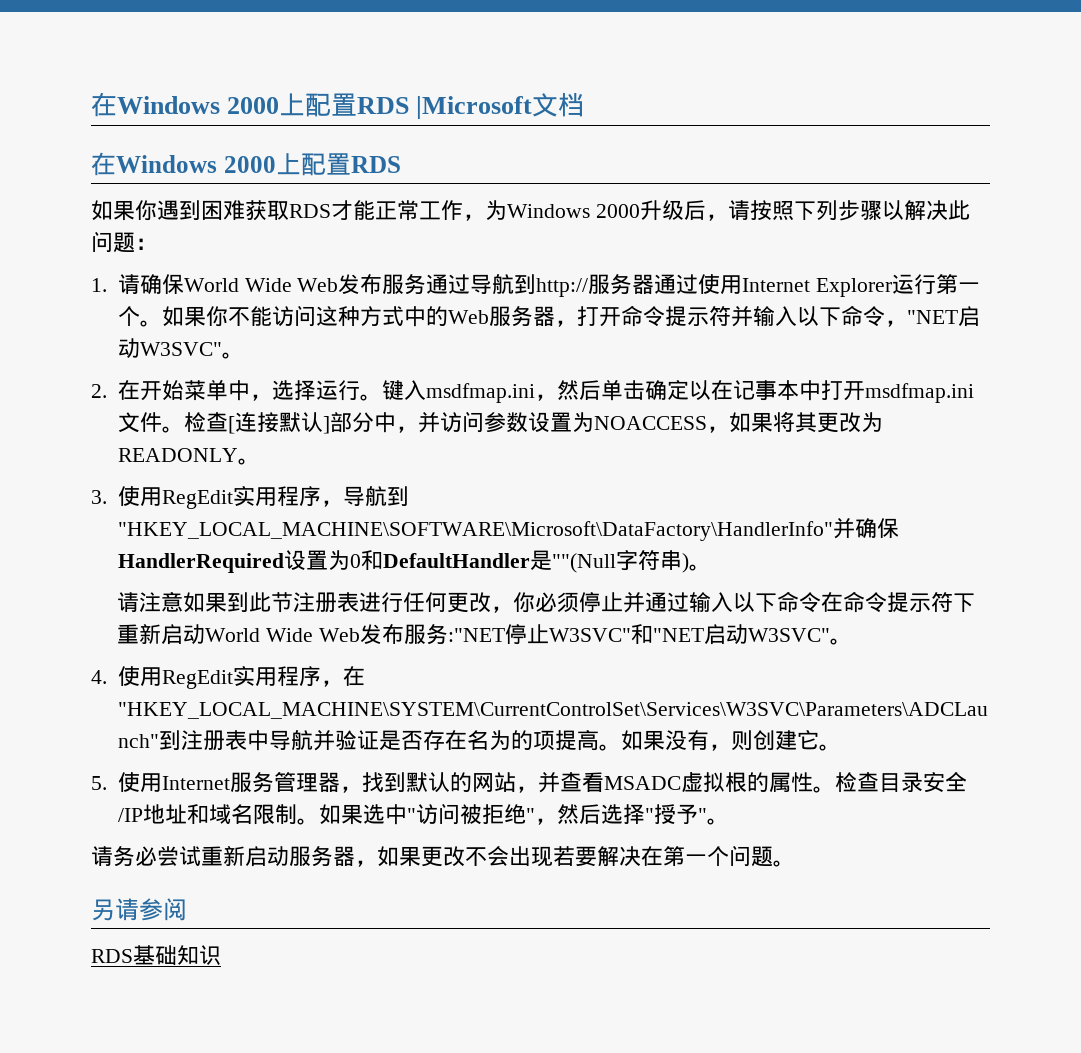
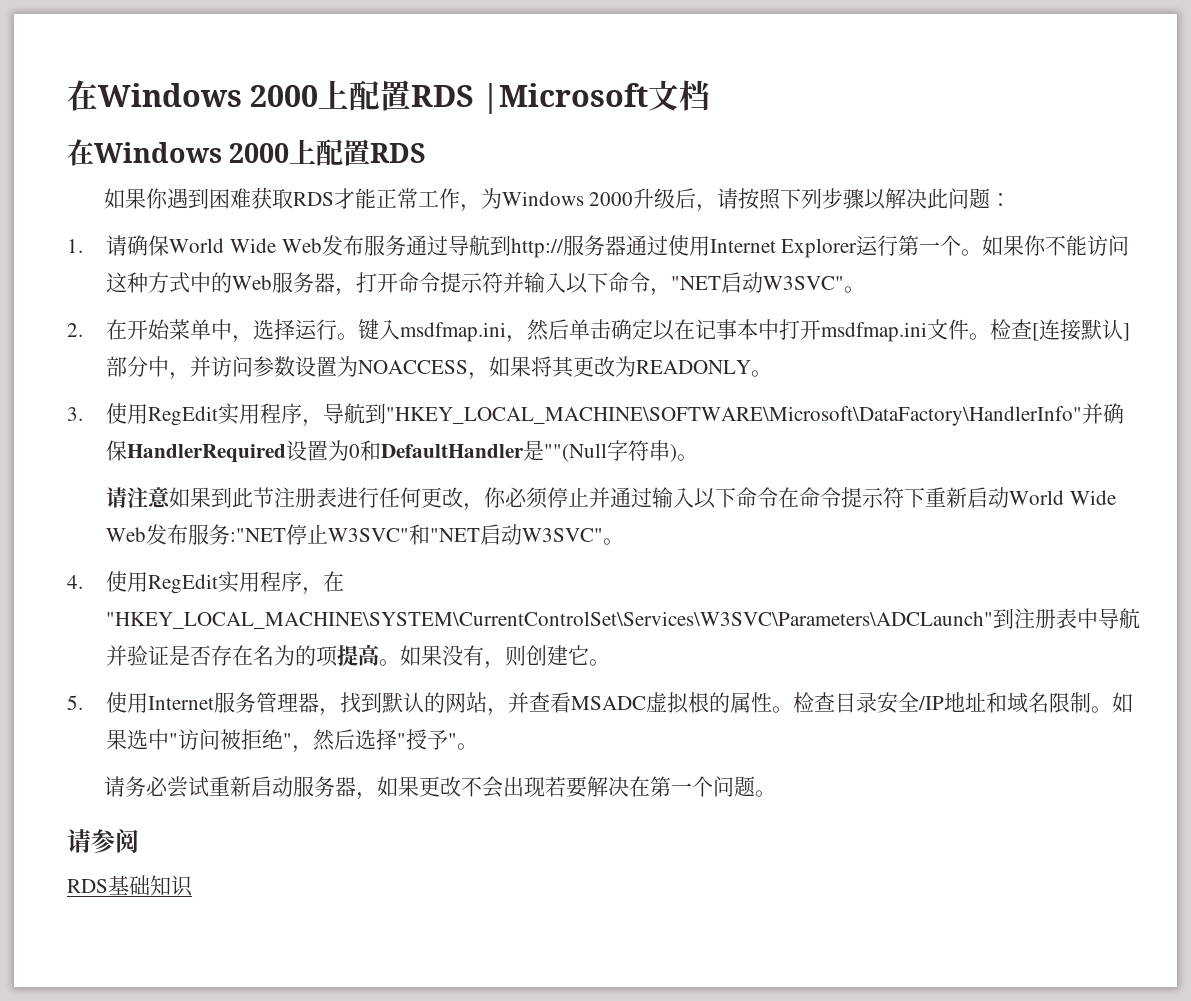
- 另请参阅
+ 请参阅

